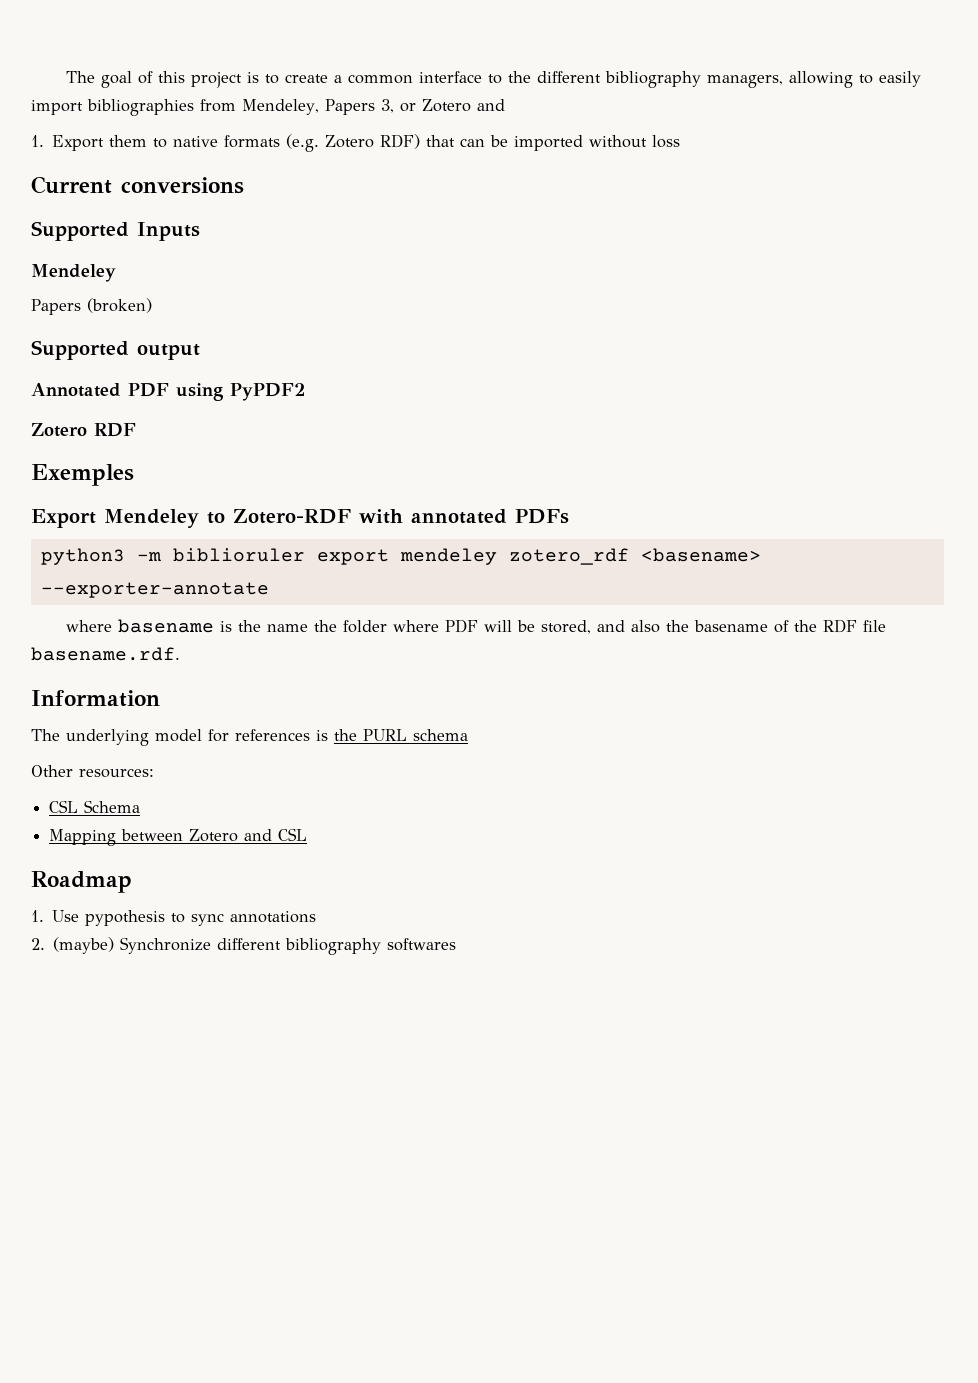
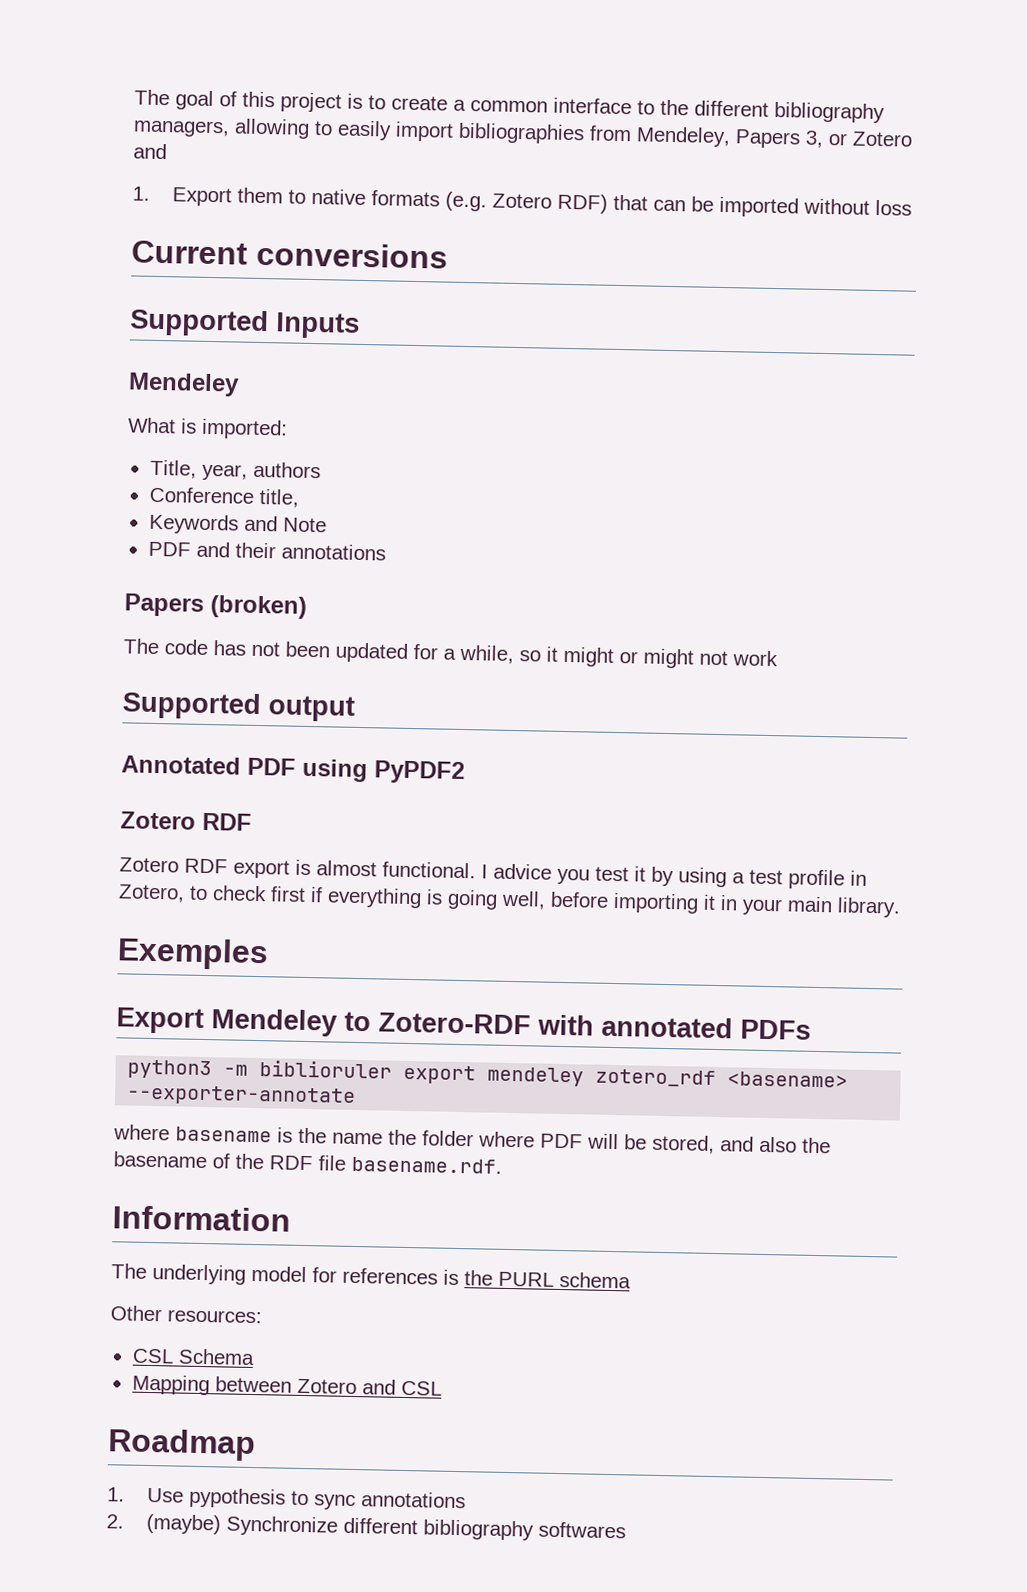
+ What is imported:
+ Title, year, authors
+ Conference title,
+ Keywords and Note
+ PDF and their annotations
  Papers (broken)
+ The code has not been updated for a while, so it might or might not work
+ Zotero RDF export is almost functional. I advice you test it by using a test profile in Zotero, to check first if everything is going well, before importing it in your main library.

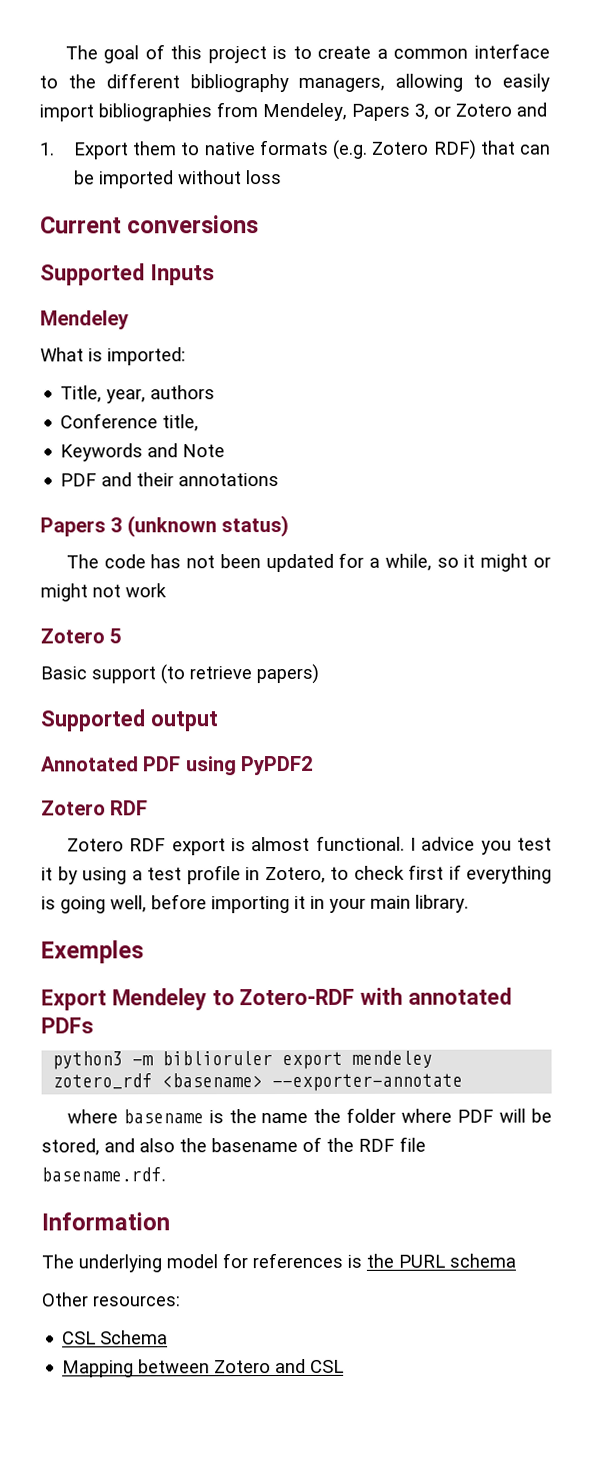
- Papers (broken)
+ Papers 3 (unknown status)
+ Zotero 5
+ Basic support (to retrieve papers)
- Roadmap
- 1. Use pypothesis to sync annotations
- 2. (maybe) Synchronize different bibliography softwares

